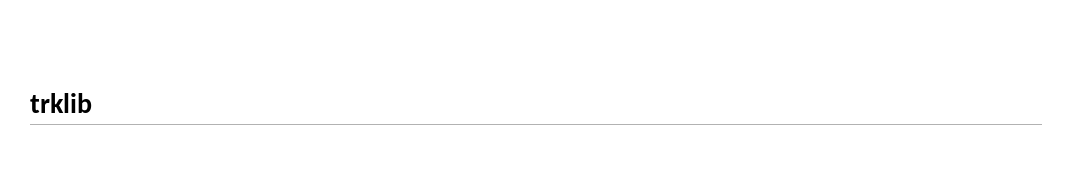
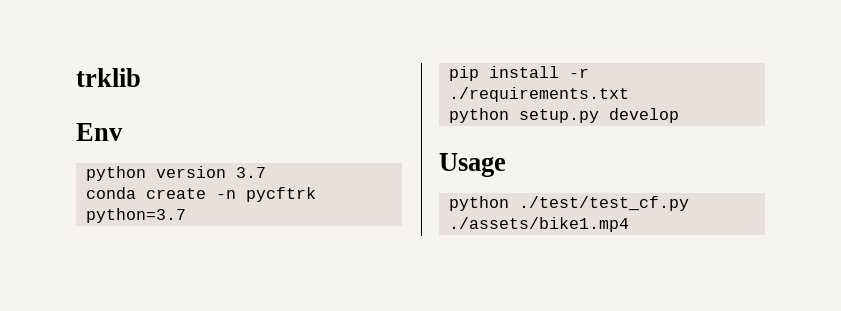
+ Env
+ python version 3.7
+ conda create -n pycftrk python=3.7
+ pip install -r ./requirements.txt
+ python setup.py develop
+ Usage
+ python ./test/test_cf.py ./assets/bike1.mp4

